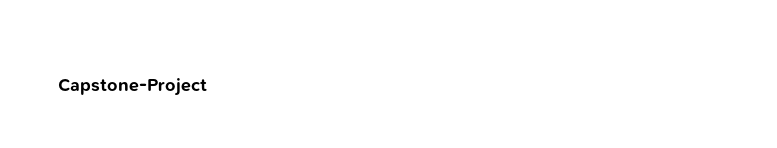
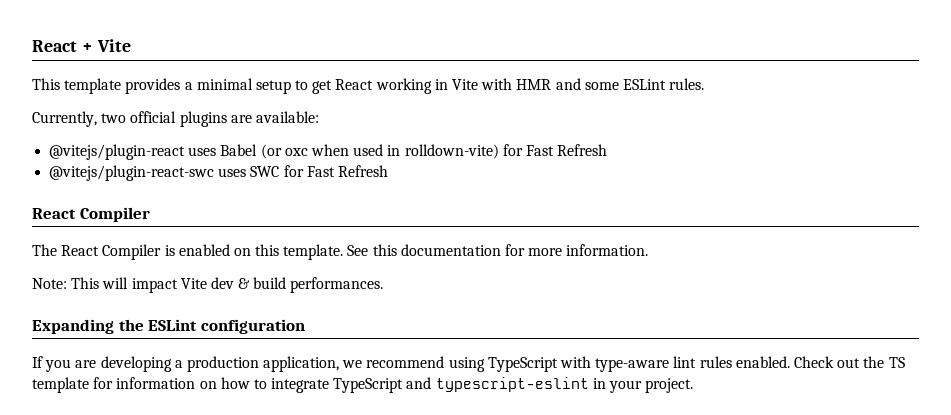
- Capstone-Project
+ React + Vite
+ This template provides a minimal setup to get React working in Vite with HMR and some ESLint rules.
+ Currently, two official plugins are available:
+ @vitejs/plugin-react uses Babel (or oxc when used in rolldown-vite) for Fast Refresh
+ @vitejs/plugin-react-swc uses SWC for Fast Refresh
+ React Compiler
+ The React Compiler is enabled on this template. See this documentation for more information.
+ Note: This will impact Vite dev & build performances.
+ Expanding the ESLint configuration
+ If you are developing a production application, we recommend using TypeScript with type-aware lint rules enabled. Check out the TS template for information on how to integrate TypeScript and typescript-eslint in your project.

